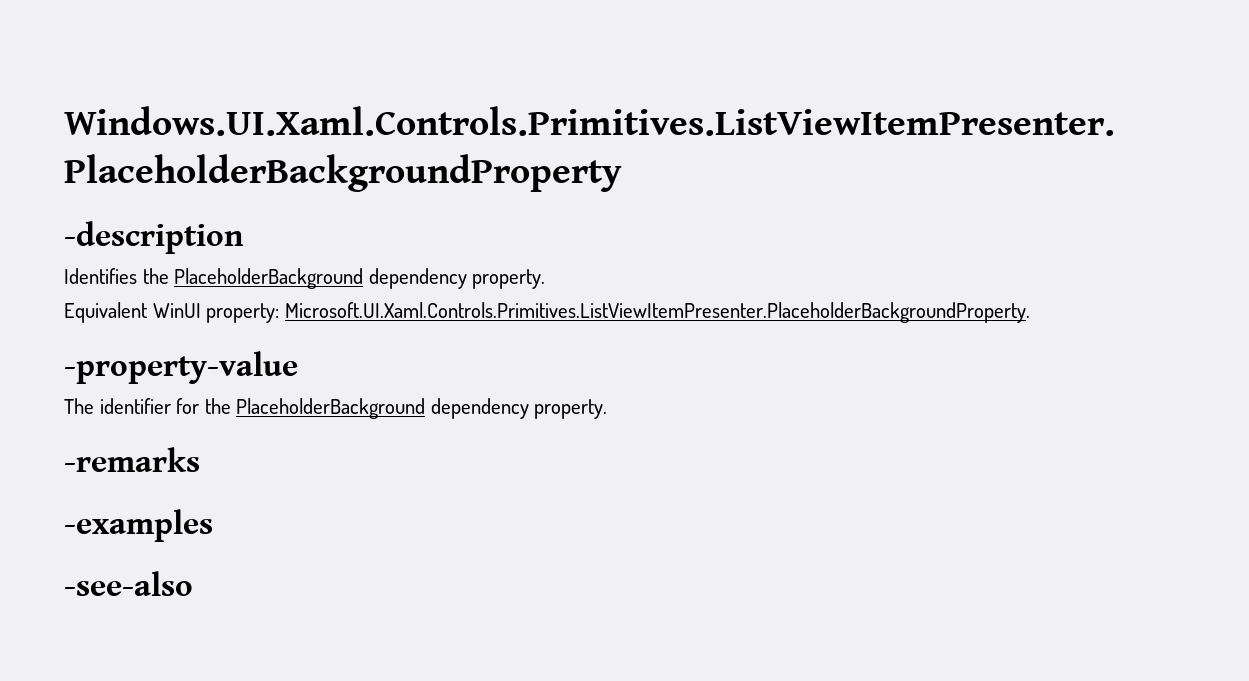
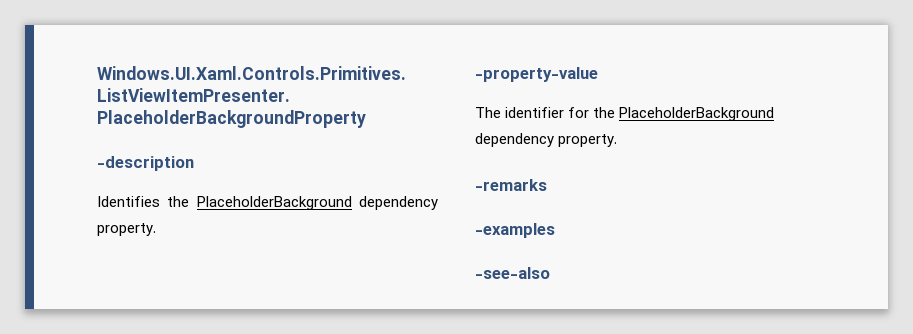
- Equivalent WinUI property: Microsoft.UI.Xaml.Controls.Primitives.ListViewItemPresenter.PlaceholderBackgroundProperty.

